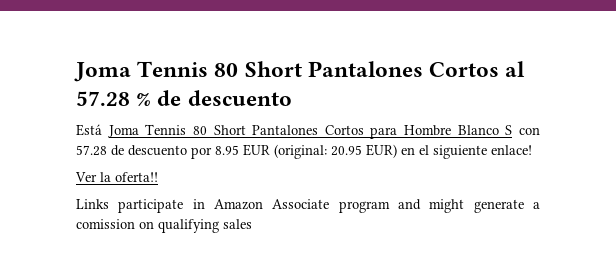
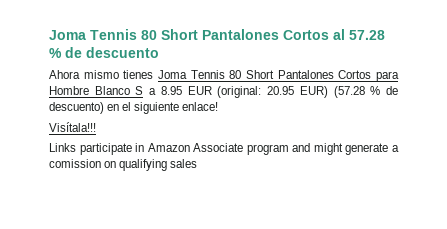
- Está Joma Tennis 80 Short Pantalones Cortos para Hombre Blanco S con 57.28 de descuento por 8.95 EUR (original: 20.95 EUR) en el siguiente enlace!
+ Ahora mismo tienes Joma Tennis 80 Short Pantalones Cortos para Hombre Blanco S a 8.95 EUR (original: 20.95 EUR) (57.28 % de descuento) en el siguiente enlace!
- Ver la oferta!!
+ Visítala!!!

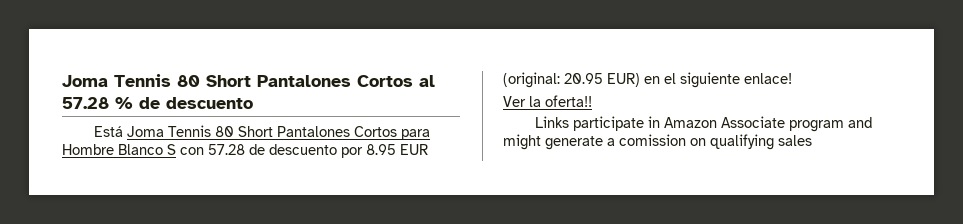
- Ahora mismo tienes Joma Tennis 80 Short Pantalones Cortos para Hombre Blanco S a 8.95 EUR (original: 20.95 EUR) (57.28 % de descuento) en el siguiente enlace!
+ Está Joma Tennis 80 Short Pantalones Cortos para Hombre Blanco S con 57.28 de descuento por 8.95 EUR (original: 20.95 EUR) en el siguiente enlace!
- Visítala!!!
+ Ver la oferta!!

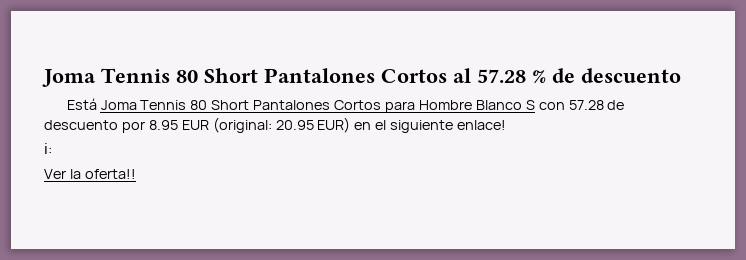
+ ℹ:
- Links participate in Amazon Associate program and might generate a comission on qualifying sales

